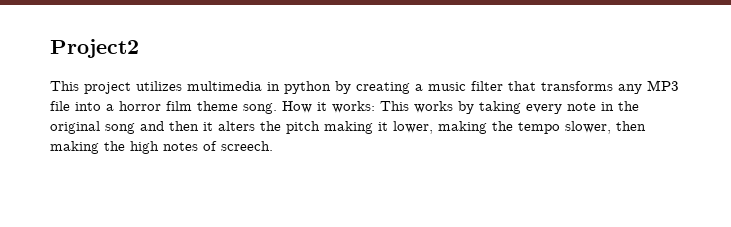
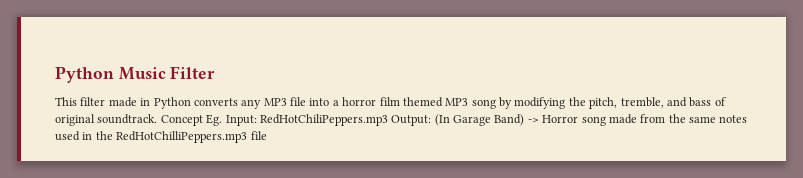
- Project2
- This project utilizes multimedia in python by creating a music filter that transforms any MP3 file into a horror film theme song. How it works: This works by taking every note in the original song and then it alters the pitch making it lower, making the tempo slower, then making the high notes of screech.
+ Python Music Filter
+ This filter made in Python converts any MP3 file into a horror film themed MP3 song by modifying the pitch, tremble, and bass of original soundtrack. Concept Eg. Input: RedHotChiliPeppers.mp3 Output: (In Garage Band) -> Horror song made from the same notes used in the RedHotChilliPeppers.mp3 file

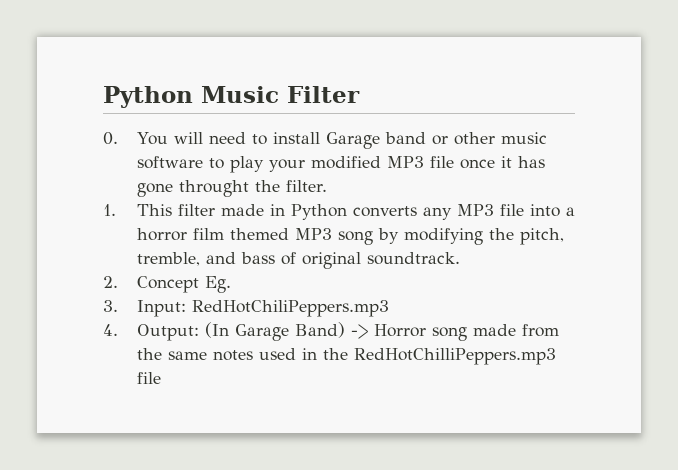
- This filter made in Python converts any MP3 file into a horror film themed MP3 song by modifying the pitch, tremble, and bass of original soundtrack. Concept Eg. Input: RedHotChiliPeppers.mp3 Output: (In Garage Band) -> Horror song made from the same notes used in the RedHotChilliPeppers.mp3 file
+ 0. You will need to install Garage band or other music software to play your modified MP3 file once it has gone throught the filter.
+ 1. This filter made in Python converts any MP3 file into a horror film themed MP3 song by modifying the pitch, tremble, and bass of original soundtrack.
+ 2. Concept Eg.
+ 3. Input: RedHotChiliPeppers.mp3
+ 4. Output: (In Garage Band) -> Horror song made from the same notes used in the RedHotChilliPeppers.mp3 file

